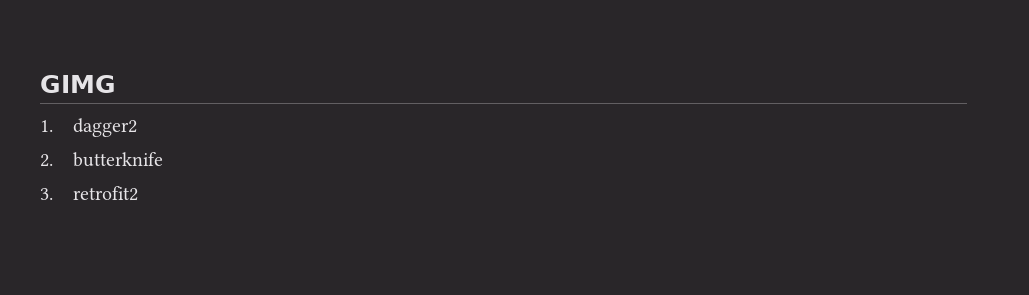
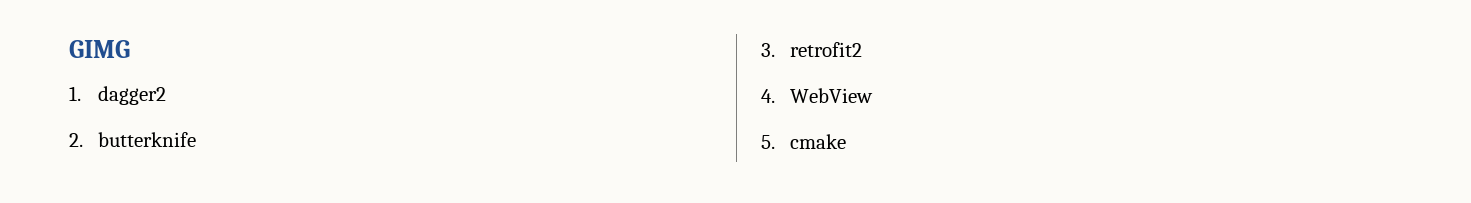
+ 4. WebView
+ 5. cmake

